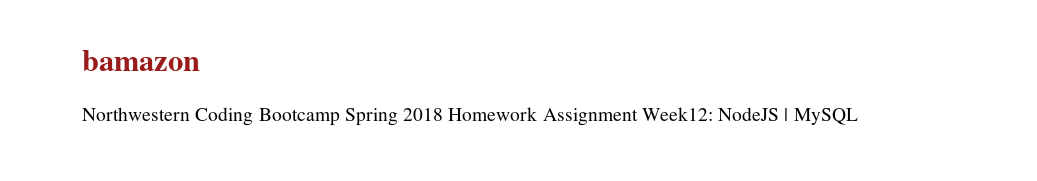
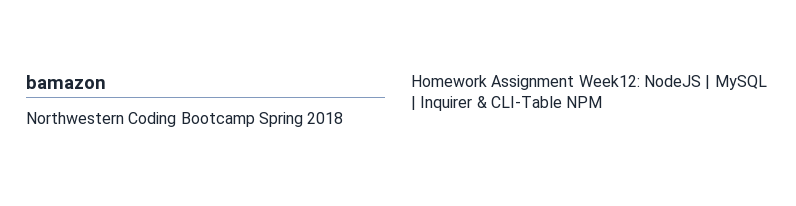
- Northwestern Coding Bootcamp Spring 2018 Homework Assignment Week12: NodeJS | MySQL
+ Northwestern Coding Bootcamp Spring 2018 Homework Assignment Week12: NodeJS | MySQL | Inquirer & CLI-Table NPM

